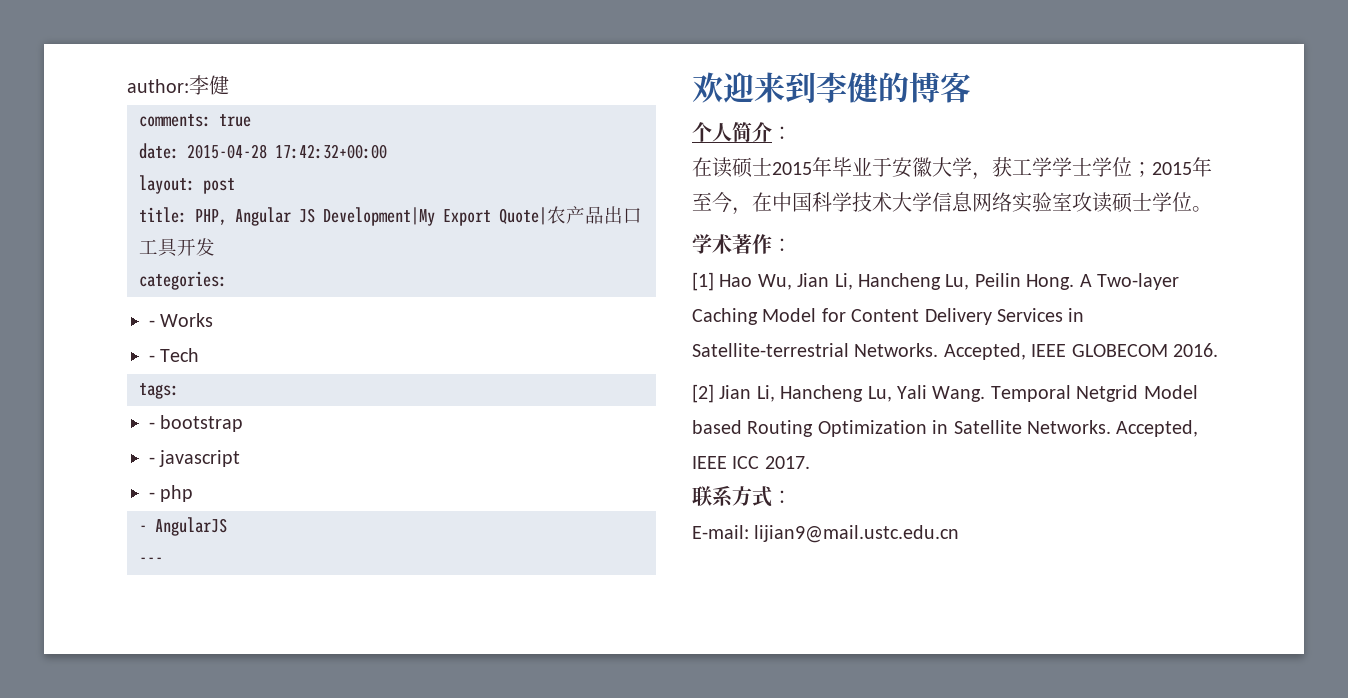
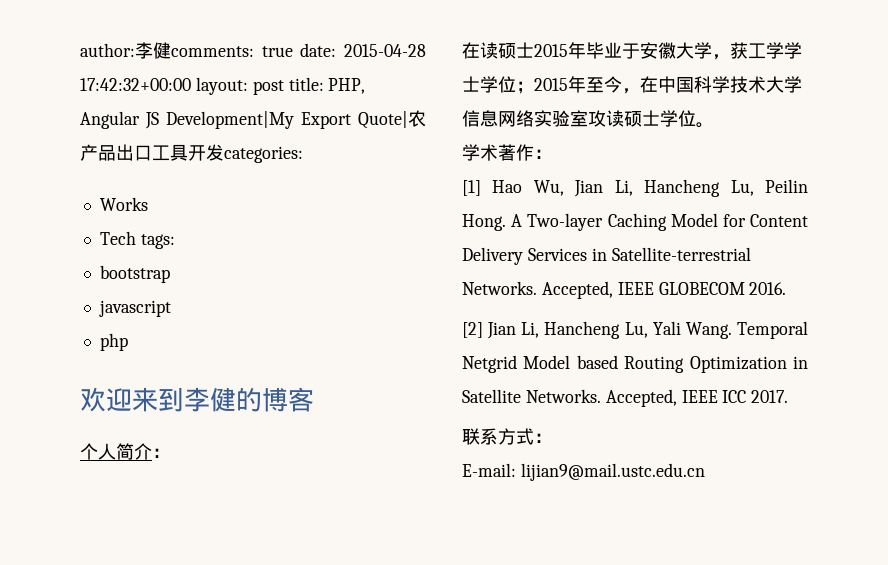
- author:李健
- comments: true
- date: 2015-04-28 17:42:32+00:00
- layout: post
- title: PHP, Angular JS Development|My Export Quote|农产品出口工具开发
- categories:
+ author:李健comments: true date: 2015-04-28 17:42:32+00:00 layout: post title: PHP, Angular JS Development|My Export Quote|农产品出口工具开发categories:
- - Works
+ Works
- - Tech
- tags:
+ Tech tags:
- - bootstrap
+ bootstrap
- - javascript
+ javascript
- - php
+ php
- - AngularJS
- ---

